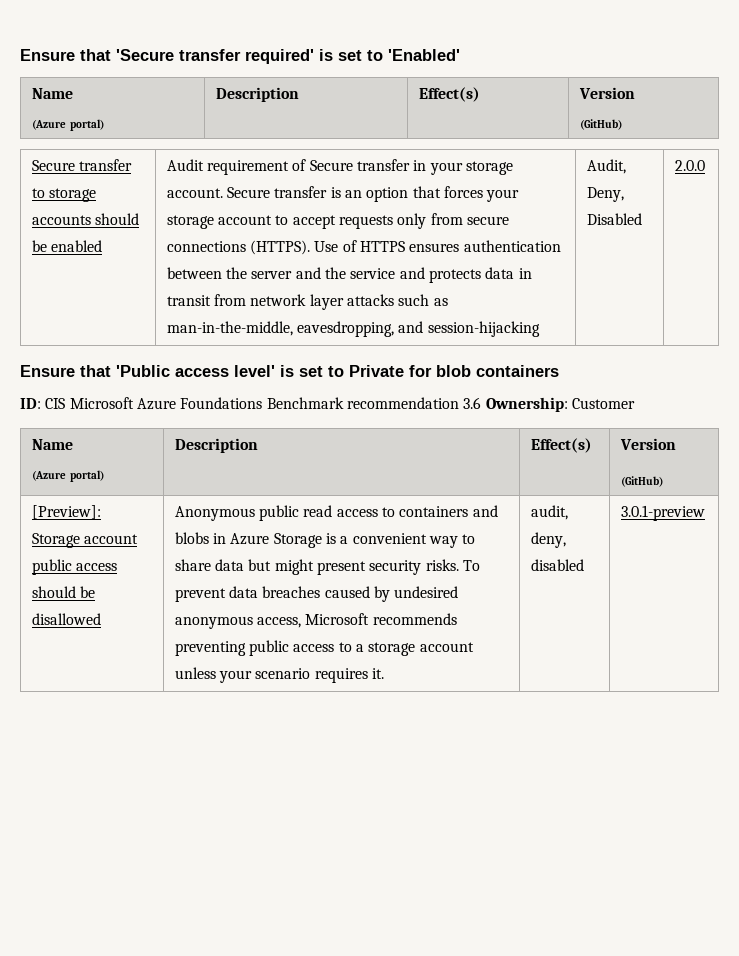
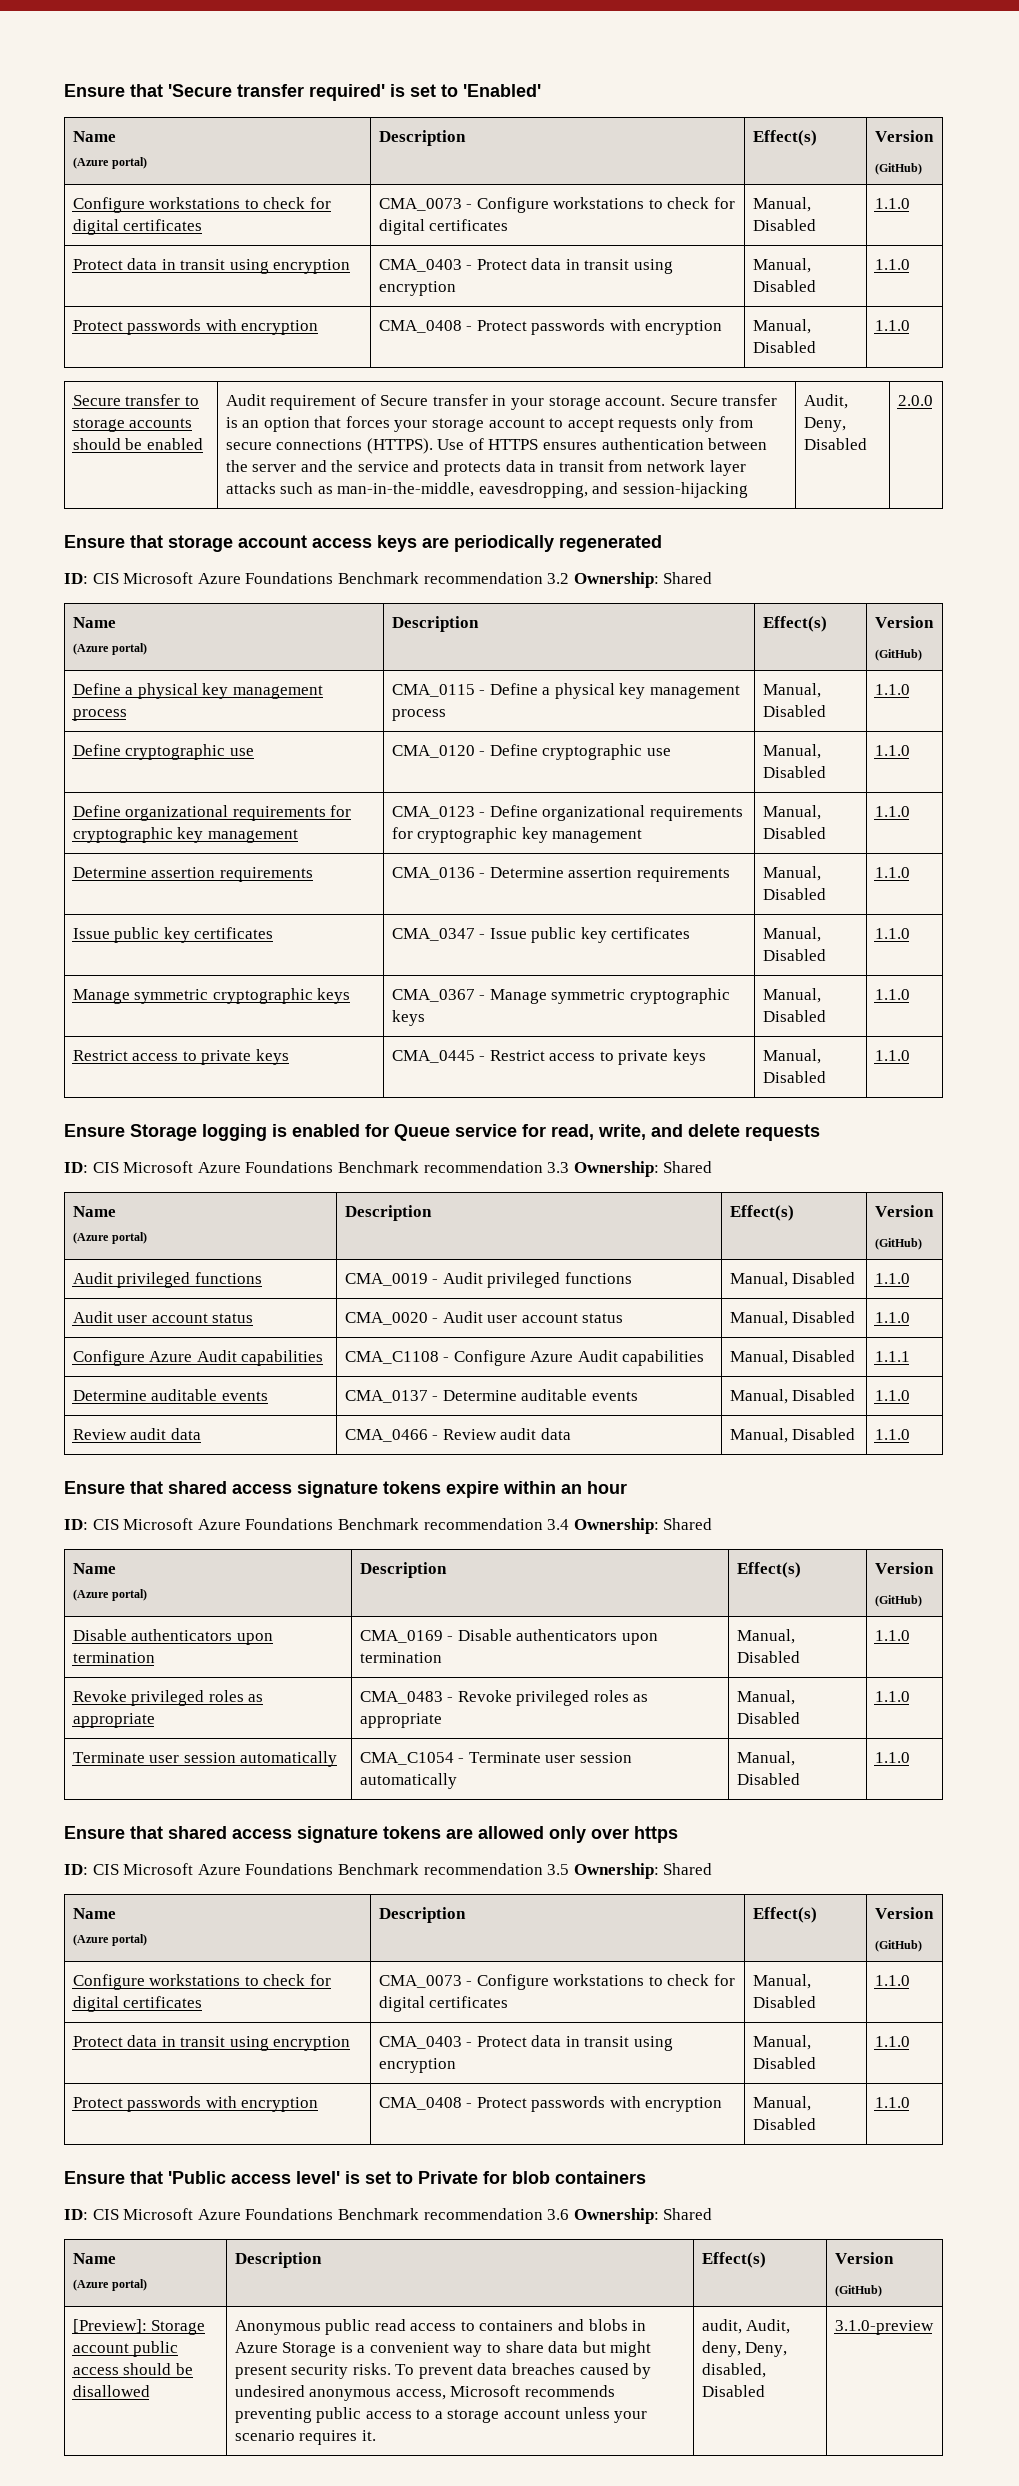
  Ensure that 'Secure transfer required' is set to 'Enabled'
  Name
  (Azure portal) | Description | Effect(s) | Version
  (GitHub)
+ Configure workstations to check for digital certificates | CMA_0073 - Configure workstations to check for digital certificates | Manual, Disabled | 1.1.0
+ Protect data in transit using encryption | CMA_0403 - Protect data in transit using encryption | Manual, Disabled | 1.1.0
+ Protect passwords with encryption | CMA_0408 - Protect passwords with encryption | Manual, Disabled | 1.1.0
+ Ensure that storage account access keys are periodically regenerated
+ ID: CIS Microsoft Azure Foundations Benchmark recommendation 3.2 Ownership: Shared
+ Name
+ (Azure portal) | Description | Effect(s) | Version
+ (GitHub)
+ Define a physical key management process | CMA_0115 - Define a physical key management process | Manual, Disabled | 1.1.0
+ Define cryptographic use | CMA_0120 - Define cryptographic use | Manual, Disabled | 1.1.0
+ Define organizational requirements for cryptographic key management | CMA_0123 - Define organizational requirements for cryptographic key management | Manual, Disabled | 1.1.0
+ Determine assertion requirements | CMA_0136 - Determine assertion requirements | Manual, Disabled | 1.1.0
+ Issue public key certificates | CMA_0347 - Issue public key certificates | Manual, Disabled | 1.1.0
+ Manage symmetric cryptographic keys | CMA_0367 - Manage symmetric cryptographic keys | Manual, Disabled | 1.1.0
+ Restrict access to private keys | CMA_0445 - Restrict access to private keys | Manual, Disabled | 1.1.0
+ Ensure Storage logging is enabled for Queue service for read, write, and delete requests
+ ID: CIS Microsoft Azure Foundations Benchmark recommendation 3.3 Ownership: Shared
+ Name
+ (Azure portal) | Description | Effect(s) | Version
+ (GitHub)
+ Audit privileged functions | CMA_0019 - Audit privileged functions | Manual, Disabled | 1.1.0
+ Audit user account status | CMA_0020 - Audit user account status | Manual, Disabled | 1.1.0
+ Configure Azure Audit capabilities | CMA_C1108 - Configure Azure Audit capabilities | Manual, Disabled | 1.1.1
+ Determine auditable events | CMA_0137 - Determine auditable events | Manual, Disabled | 1.1.0
+ Review audit data | CMA_0466 - Review audit data | Manual, Disabled | 1.1.0
+ Ensure that shared access signature tokens expire within an hour
+ ID: CIS Microsoft Azure Foundations Benchmark recommendation 3.4 Ownership: Shared
+ Name
+ (Azure portal) | Description | Effect(s) | Version
+ (GitHub)
+ Disable authenticators upon termination | CMA_0169 - Disable authenticators upon termination | Manual, Disabled | 1.1.0
+ Revoke privileged roles as appropriate | CMA_0483 - Revoke privileged roles as appropriate | Manual, Disabled | 1.1.0
+ Terminate user session automatically | CMA_C1054 - Terminate user session automatically | Manual, Disabled | 1.1.0
+ Ensure that shared access signature tokens are allowed only over https
+ ID: CIS Microsoft Azure Foundations Benchmark recommendation 3.5 Ownership: Shared
+ Name
+ (Azure portal) | Description | Effect(s) | Version
+ (GitHub)
+ Configure workstations to check for digital certificates | CMA_0073 - Configure workstations to check for digital certificates | Manual, Disabled | 1.1.0
+ Protect data in transit using encryption | CMA_0403 - Protect data in transit using encryption | Manual, Disabled | 1.1.0
+ Protect passwords with encryption | CMA_0408 - Protect passwords with encryption | Manual, Disabled | 1.1.0
- ID: CIS Microsoft Azure Foundations Benchmark recommendation 3.6 Ownership: Customer
+ ID: CIS Microsoft Azure Foundations Benchmark recommendation 3.6 Ownership: Shared
- audit, deny, disabled | 3.0.1-preview
+ audit, Audit, deny, Deny, disabled, Disabled | 3.1.0-preview

